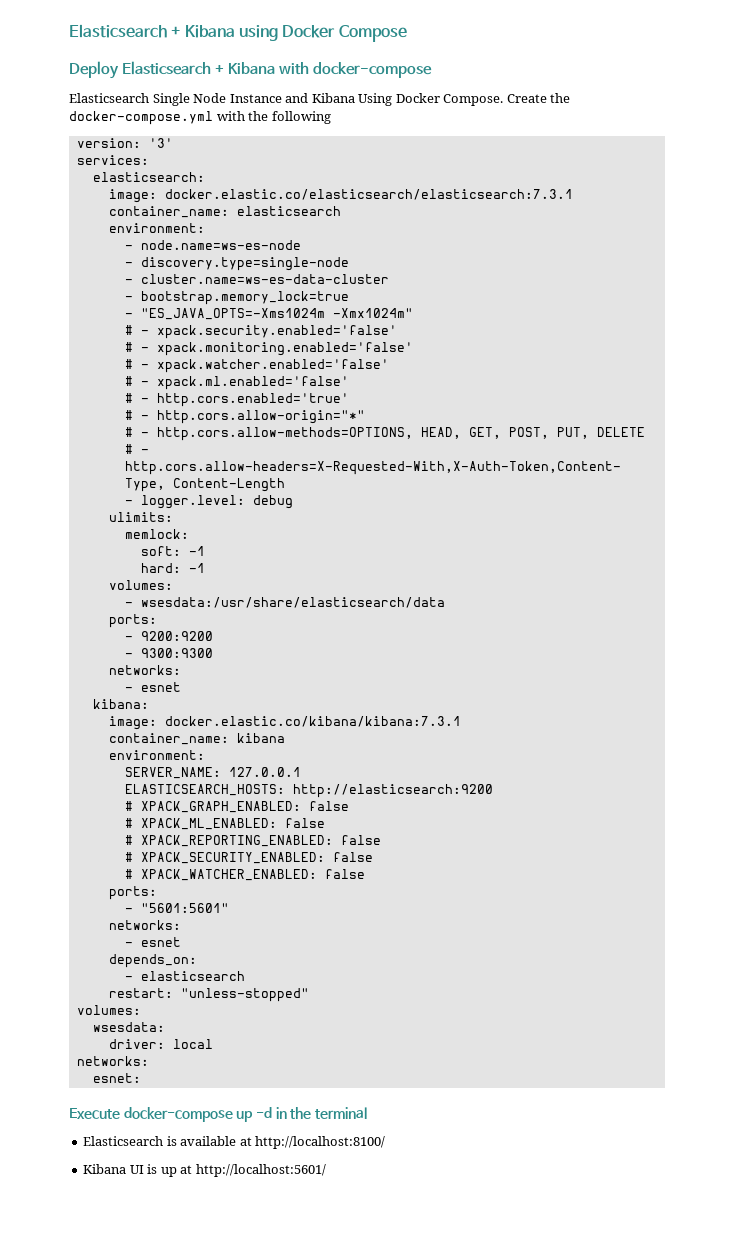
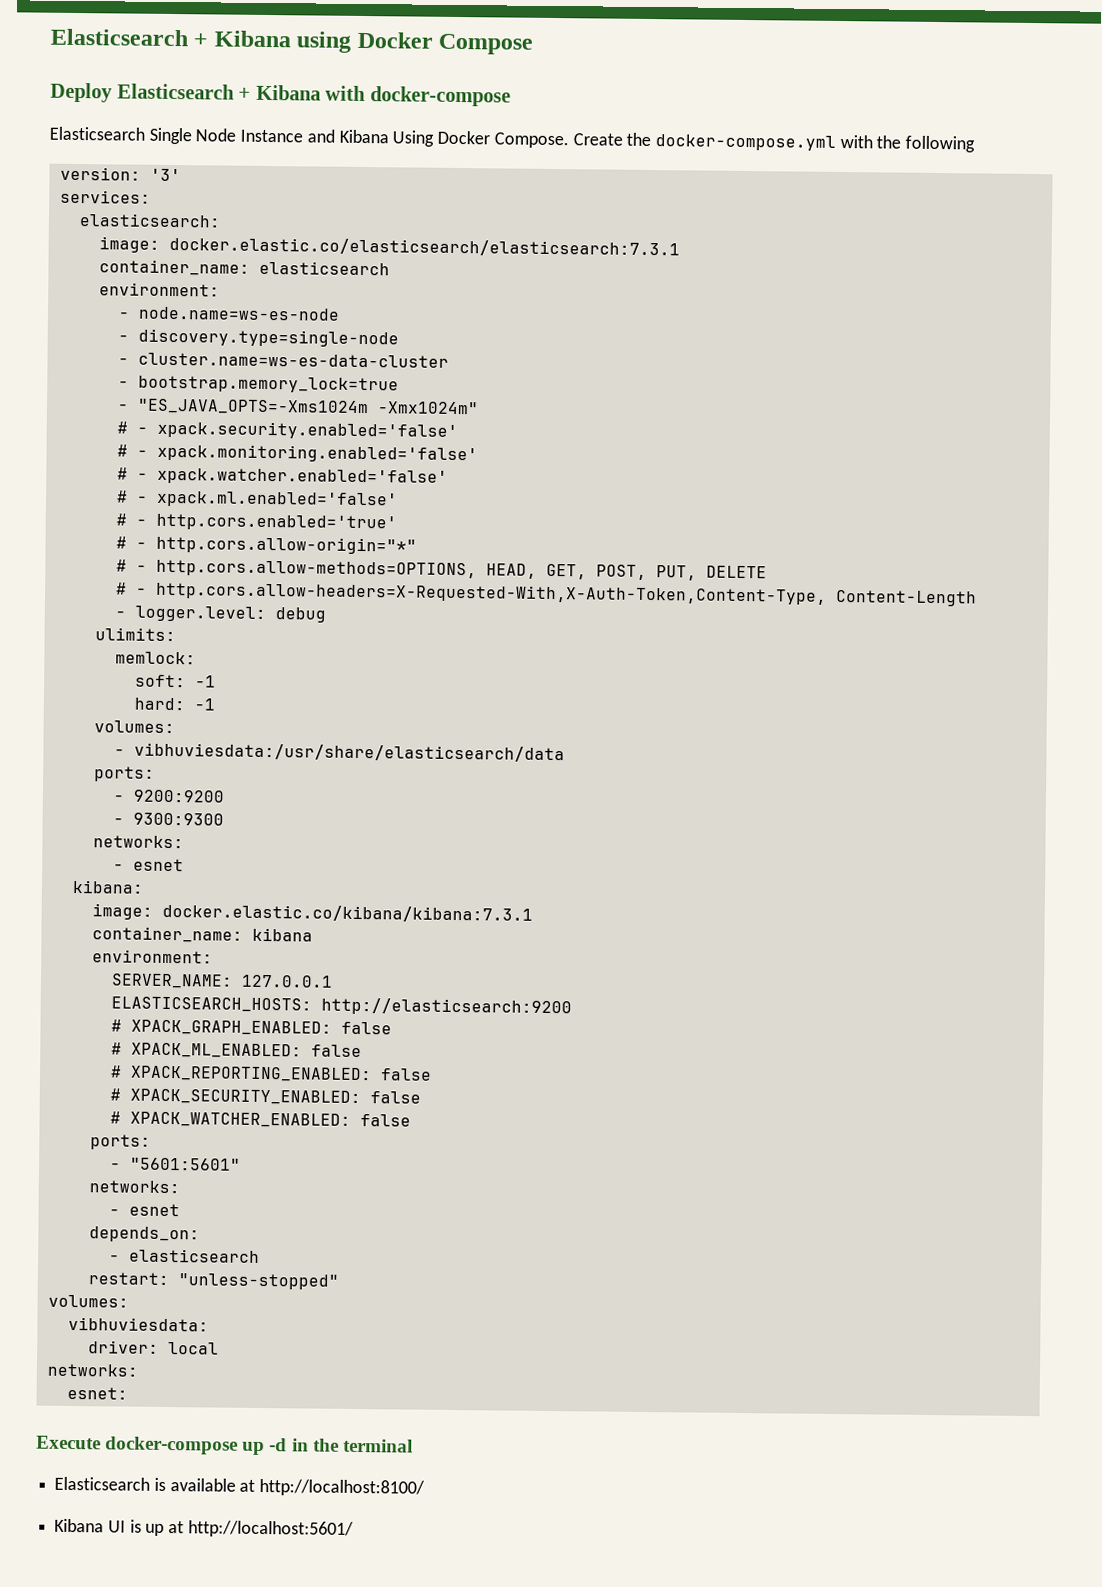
- - wsesdata:/usr/share/elasticsearch/data
+ - vibhuviesdata:/usr/share/elasticsearch/data
- wsesdata:
+ vibhuviesdata:

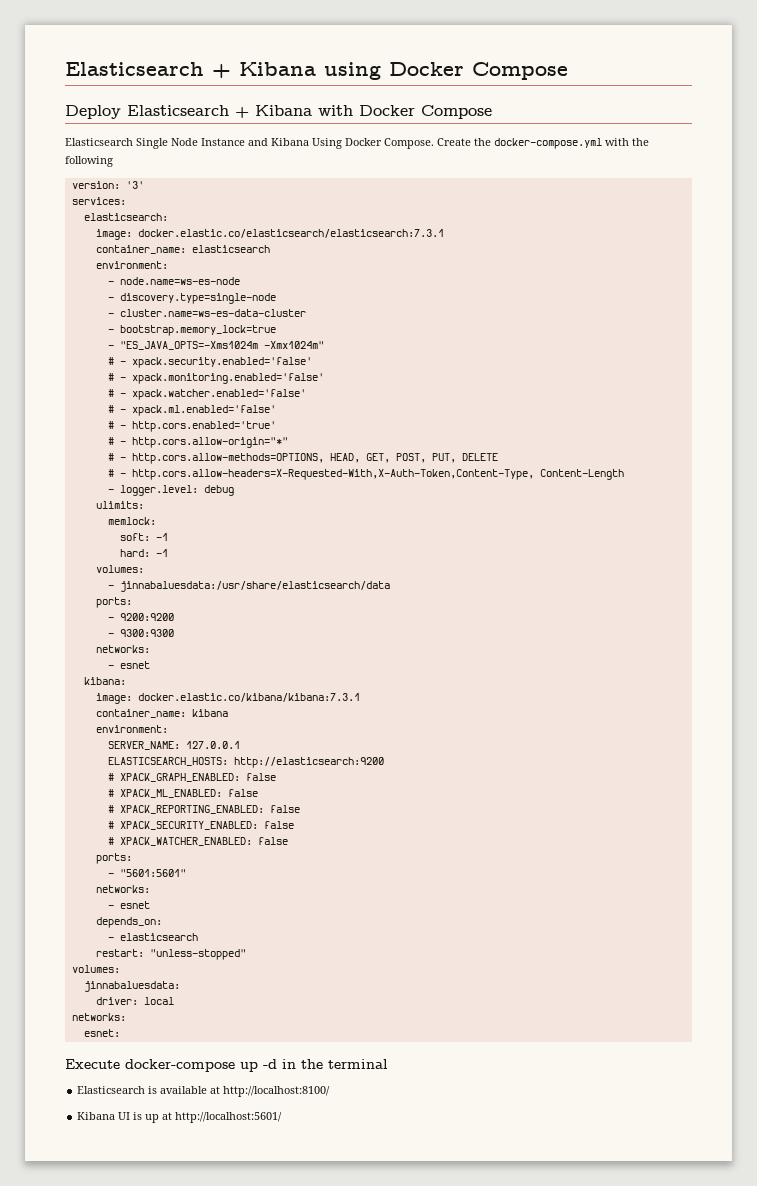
- Deploy Elasticsearch + Kibana with docker-compose
+ Deploy Elasticsearch + Kibana with Docker Compose
- - vibhuviesdata:/usr/share/elasticsearch/data
+ - jinnabaluesdata:/usr/share/elasticsearch/data
- vibhuviesdata:
+ jinnabaluesdata:

